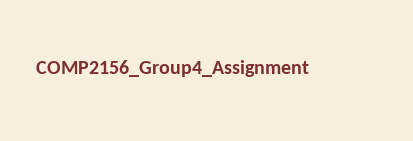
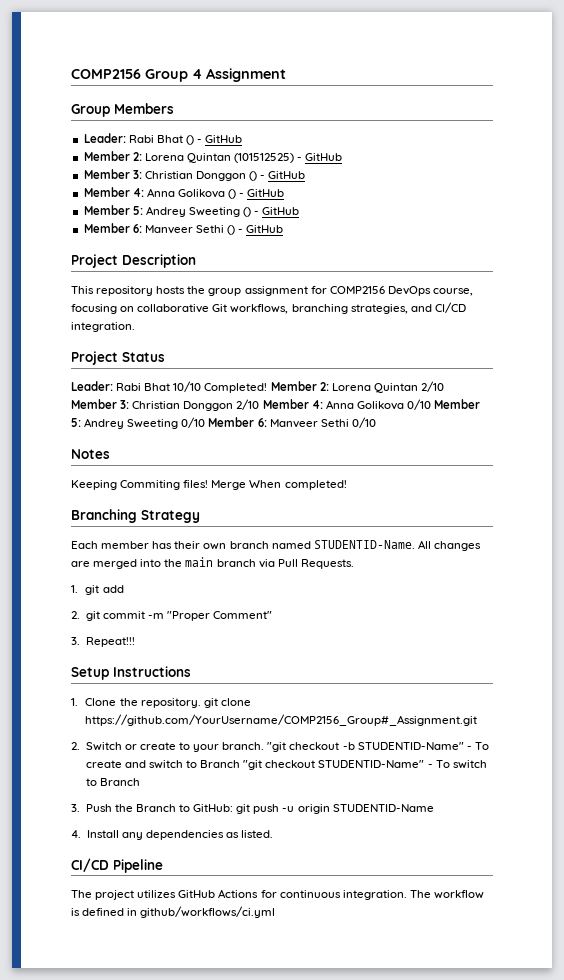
- COMP2156_Group4_Assignment
+ COMP2156 Group 4 Assignment
+ Group Members
+ Leader: Rabi Bhat () - GitHub
+ Member 2: Lorena Quintan (101512525) - GitHub
+ Member 3: Christian Donggon () - GitHub
+ Member 4: Anna Golikova () - GitHub
+ Member 5: Andrey Sweeting () - GitHub
+ Member 6: Manveer Sethi () - GitHub
+ Project Description
+ This repository hosts the group assignment for COMP2156 DevOps course, focusing on collaborative Git workflows, branching strategies, and CI/CD integration.
+ Project Status
+ Leader: Rabi Bhat 10/10 Completed! Member 2: Lorena Quintan 2/10 Member 3: Christian Donggon 2/10 Member 4: Anna Golikova 0/10 Member 5: Andrey Sweeting 0/10 Member 6: Manveer Sethi 0/10
+ Notes
+ Keeping Commiting files! Merge When completed!
+ Branching Strategy
+ Each member has their own branch named STUDENTID-Name. All changes are merged into the main branch via Pull Requests.
+ 1. git add
+ 2. git commit -m "Proper Comment"
+ 3. Repeat!!!
+ Setup Instructions
+ 1. Clone the repository. git clone https://github.com/YourUsername/COMP2156_Group#_Assignment.git
+ 2. Switch or create to your branch. "git checkout -b STUDENTID-Name" - To create and switch to Branch "git checkout STUDENTID-Name" - To switch to Branch
+ 3. Push the Branch to GitHub: git push -u origin STUDENTID-Name
+ 4. Install any dependencies as listed.
+ CI/CD Pipeline
+ The project utilizes GitHub Actions for continuous integration. The workflow is defined in github/workflows/ci.yml

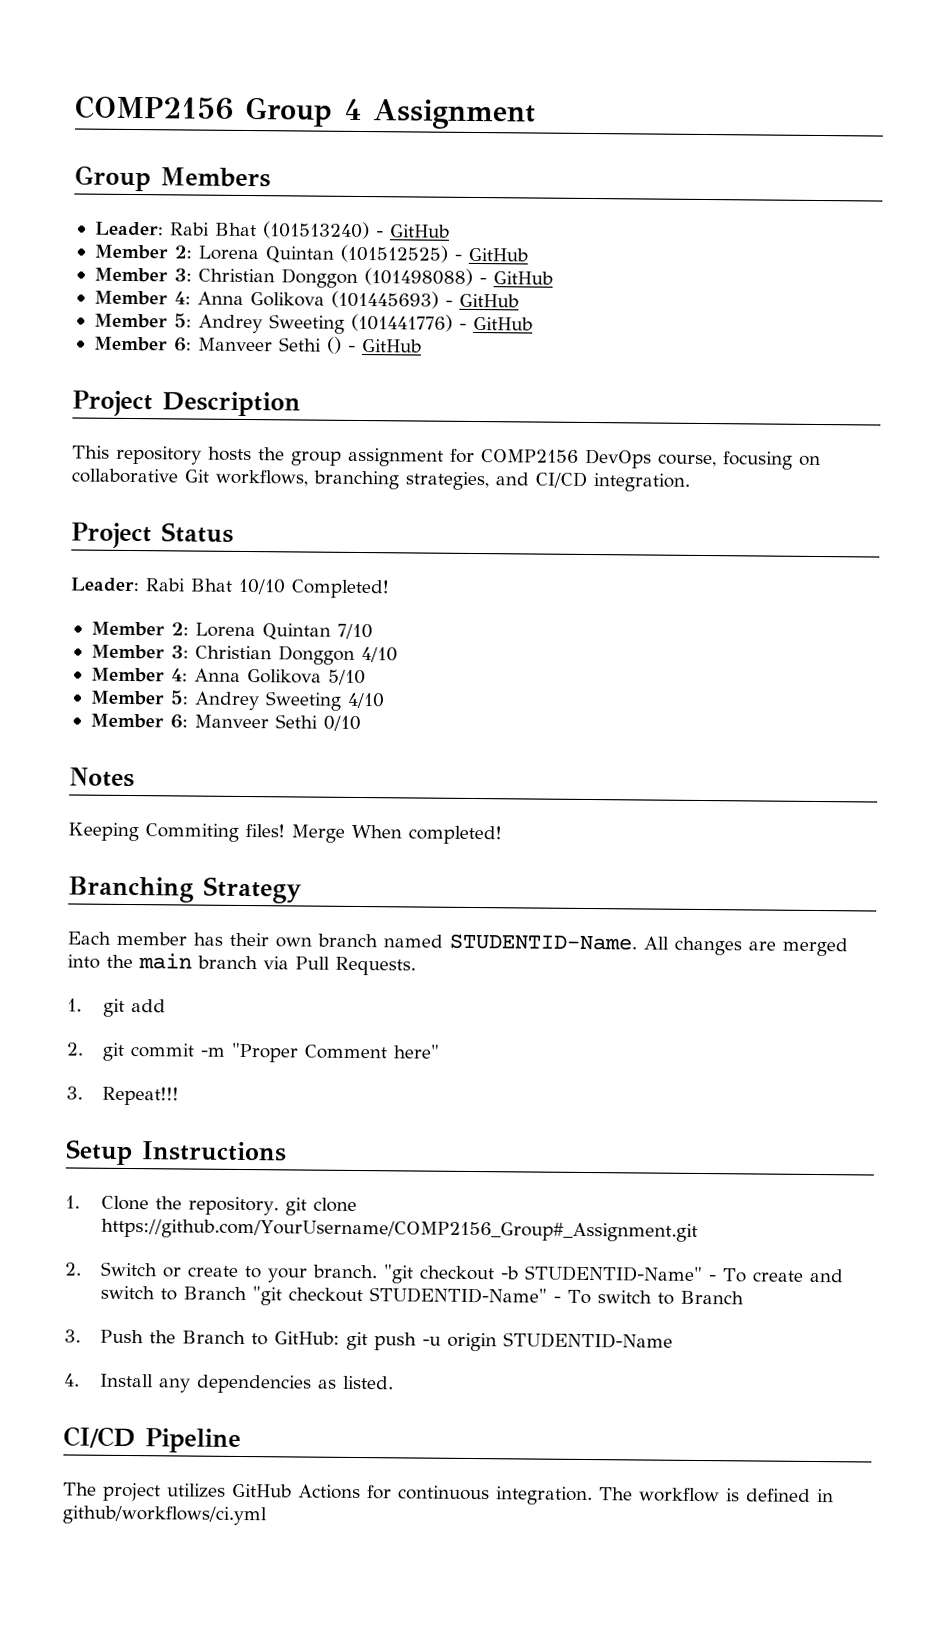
- Leader: Rabi Bhat () - GitHub
+ Leader: Rabi Bhat (101513240) - GitHub
- Member 3: Christian Donggon () - GitHub
+ Member 3: Christian Donggon (101498088) - GitHub
- Member 4: Anna Golikova () - GitHub
+ Member 4: Anna Golikova (101445693) - GitHub
- Member 5: Andrey Sweeting () - GitHub
+ Member 5: Andrey Sweeting (101441776) - GitHub
- Leader: Rabi Bhat 10/10 Completed! Member 2: Lorena Quintan 2/10 Member 3: Christian Donggon 2/10 Member 4: Anna Golikova 0/10 Member 5: Andrey Sweeting 0/10 Member 6: Manveer Sethi 0/10
+ Leader: Rabi Bhat 10/10 Completed!
+ Member 2: Lorena Quintan 7/10
+ Member 3: Christian Donggon 4/10
+ Member 4: Anna Golikova 5/10
+ Member 5: Andrey Sweeting 4/10
+ Member 6: Manveer Sethi 0/10
- 2. git commit -m "Proper Comment"
+ 2. git commit -m "Proper Comment here"

